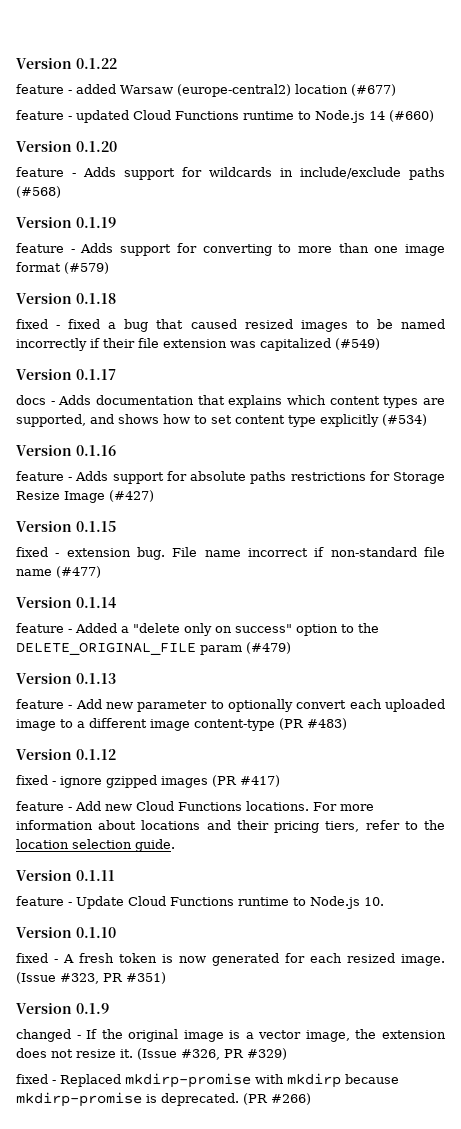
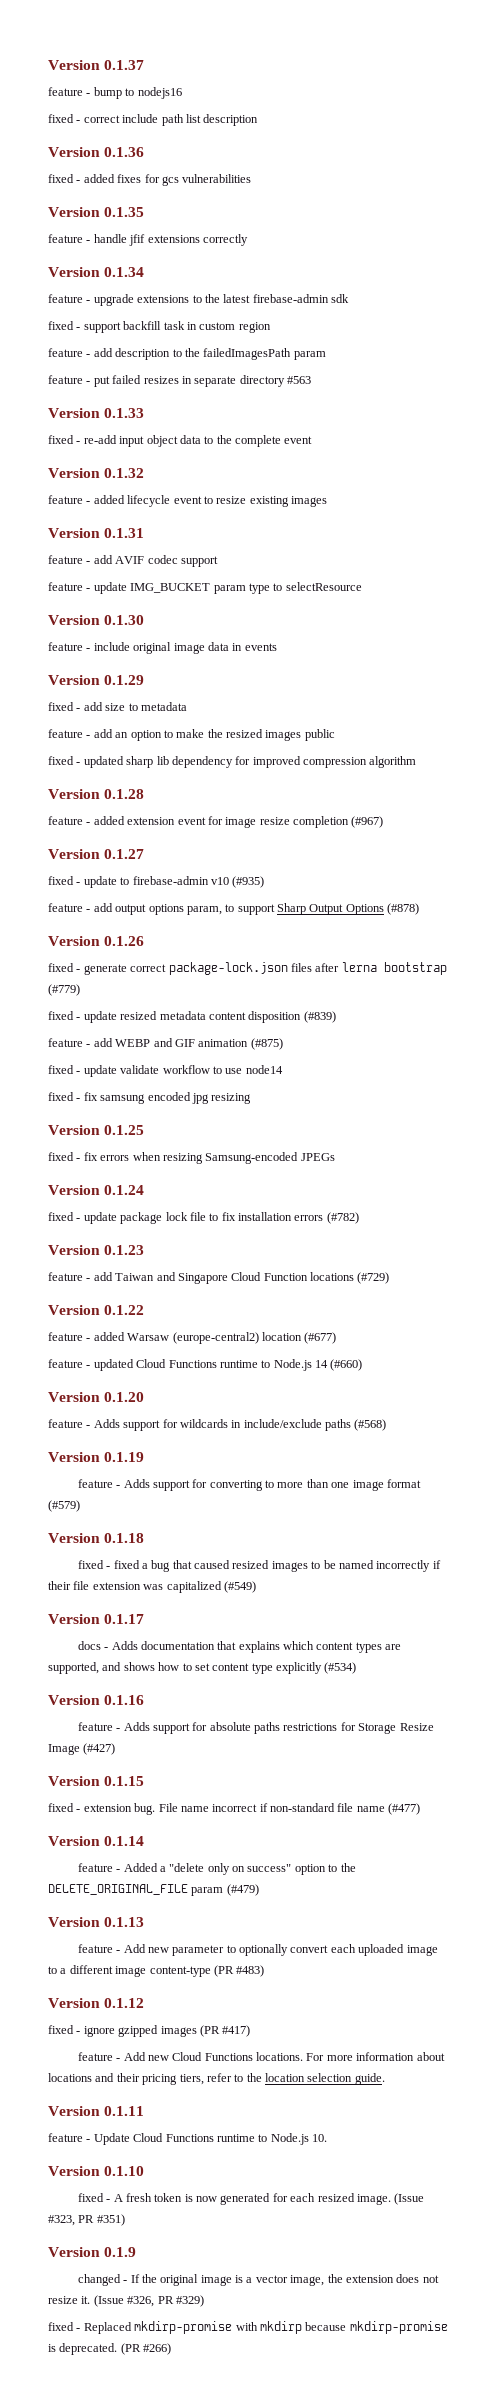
+ Version 0.1.37
+ feature - bump to nodejs16
+ fixed - correct include path list description
+ Version 0.1.36
+ fixed - added fixes for gcs vulnerabilities
+ Version 0.1.35
+ feature - handle jfif extensions correctly
+ Version 0.1.34
+ feature - upgrade extensions to the latest firebase-admin sdk
+ fixed - support backfill task in custom region
+ feature - add description to the failedImagesPath param
+ feature - put failed resizes in separate directory #563
+ Version 0.1.33
+ fixed - re-add input object data to the complete event
+ Version 0.1.32
+ feature - added lifecycle event to resize existing images
+ Version 0.1.31
+ feature - add AVIF codec support
+ feature - update IMG_BUCKET param type to selectResource
+ Version 0.1.30
+ feature - include original image data in events
+ Version 0.1.29
+ fixed - add size to metadata
+ feature - add an option to make the resized images public
+ fixed - updated sharp lib dependency for improved compression algorithm
+ Version 0.1.28
+ feature - added extension event for image resize completion (#967)
+ Version 0.1.27
+ fixed - update to firebase-admin v10 (#935)
+ feature - add output options param, to support Sharp Output Options (#878)
+ Version 0.1.26
+ fixed - generate correct package-lock.json files after lerna bootstrap (#779)
+ fixed - update resized metadata content disposition (#839)
+ feature - add WEBP and GIF animation (#875)
+ fixed - update validate workflow to use node14
+ fixed - fix samsung encoded jpg resizing
+ Version 0.1.25
+ fixed - fix errors when resizing Samsung-encoded JPEGs
+ Version 0.1.24
+ fixed - update package lock file to fix installation errors (#782)
+ Version 0.1.23
+ feature - add Taiwan and Singapore Cloud Function locations (#729)

